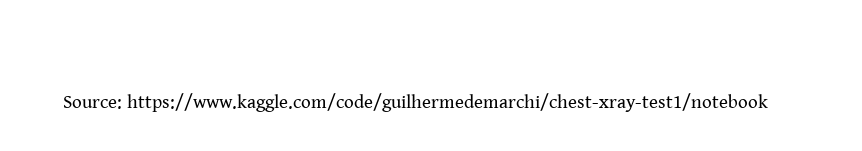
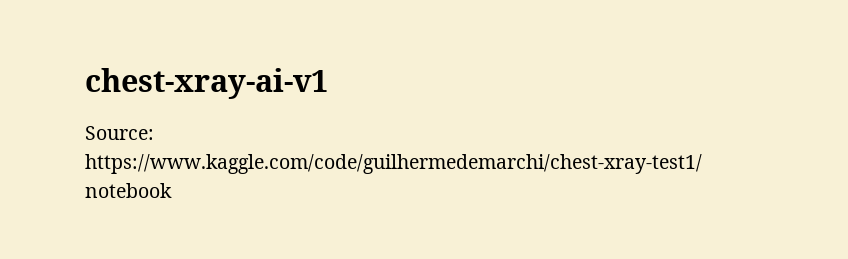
+ chest-xray-ai-v1

